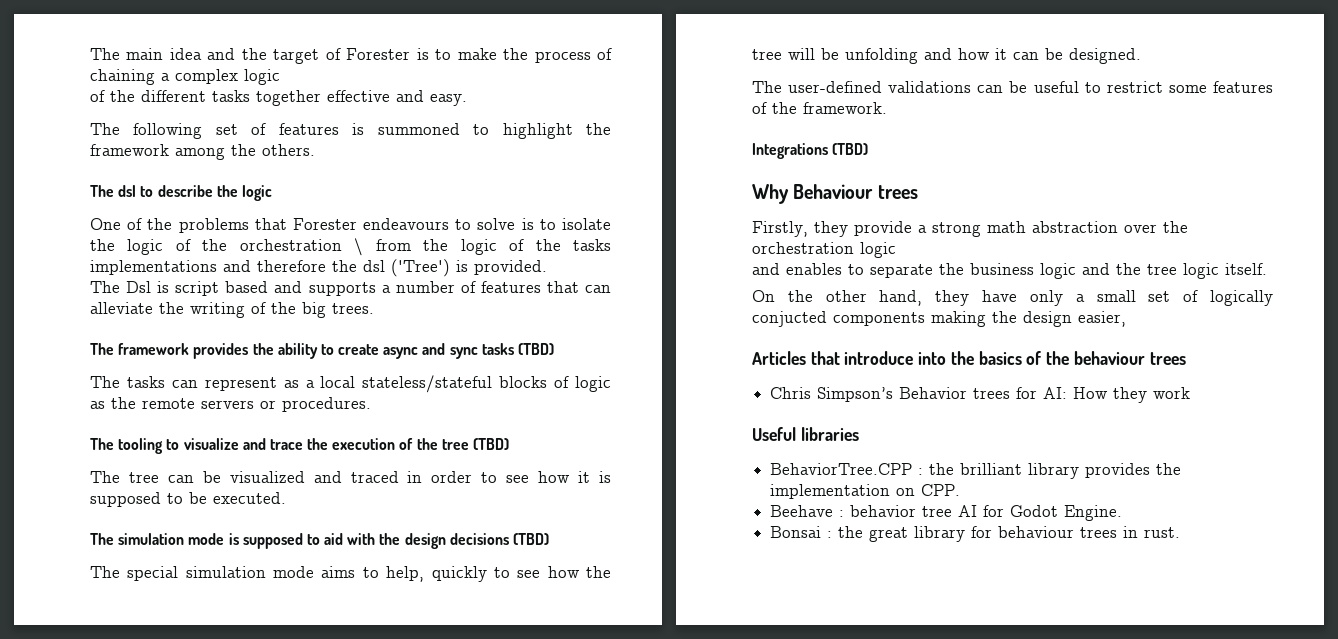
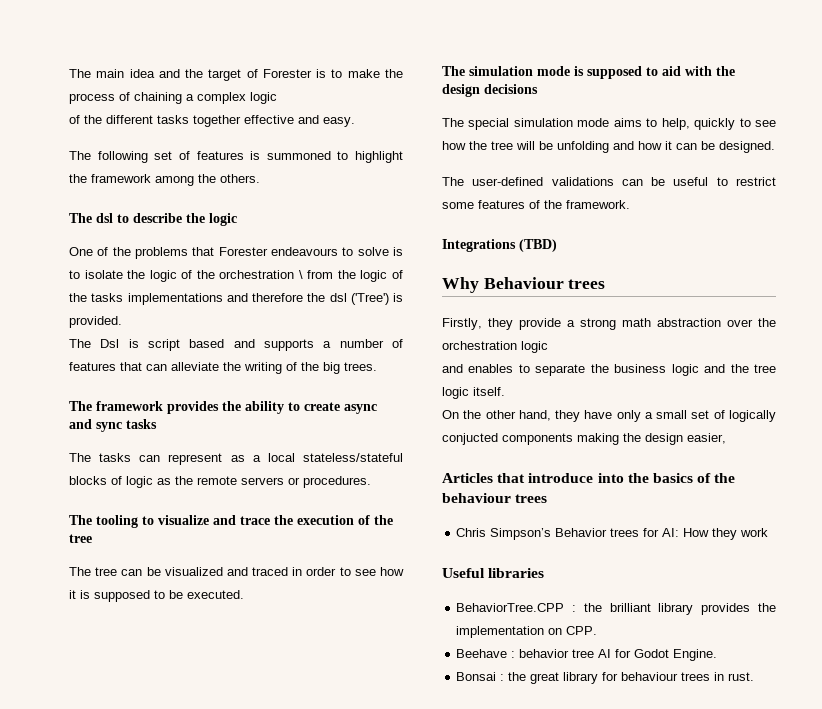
- The framework provides the ability to create async and sync tasks (TBD)
+ The framework provides the ability to create async and sync tasks
- The tooling to visualize and trace the execution of the tree (TBD)
+ The tooling to visualize and trace the execution of the tree
- The simulation mode is supposed to aid with the design decisions (TBD)
+ The simulation mode is supposed to aid with the design decisions

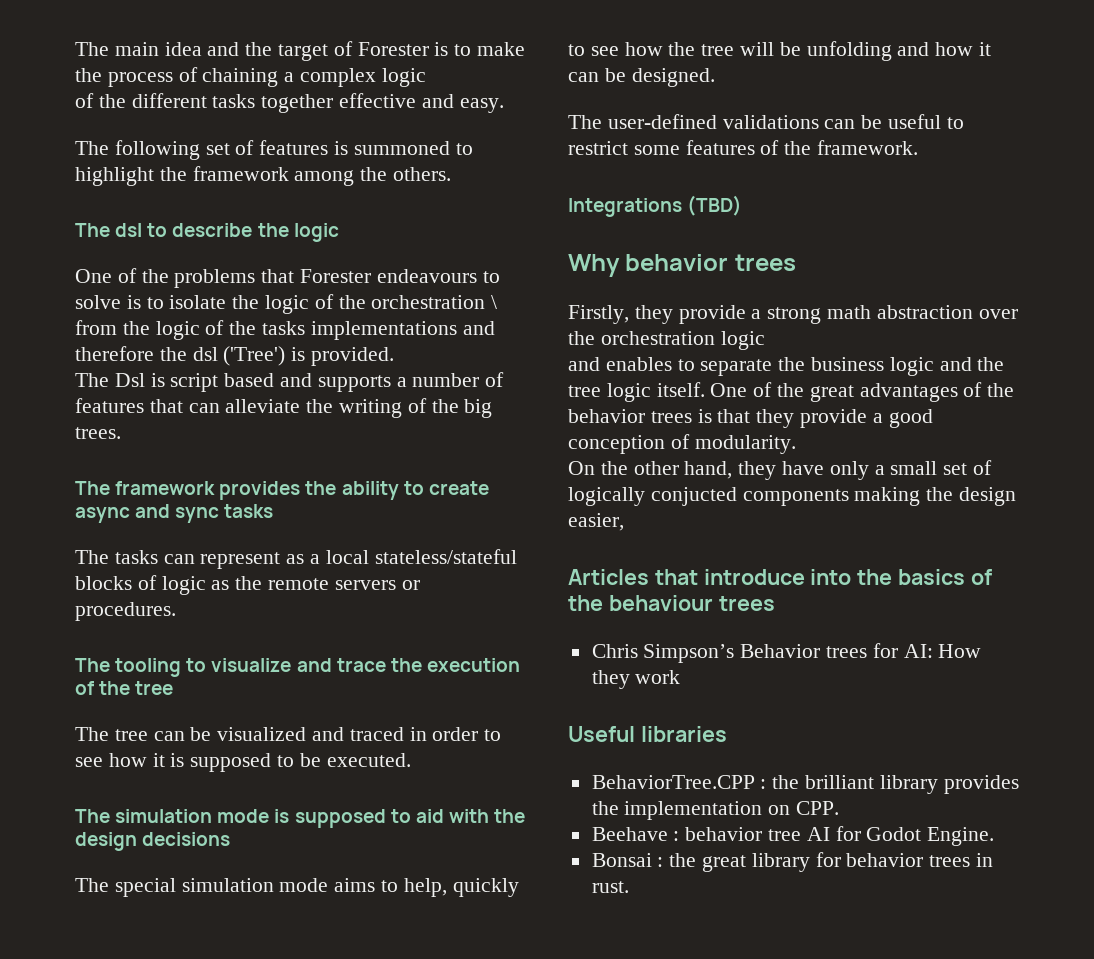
- Why Behaviour trees
+ Why behavior trees
+ One of the great advantages of the behavior trees is that they provide a good conception of modularity.
- Bonsai : the great library for behaviour trees in rust.
+ Bonsai : the great library for behavior trees in rust.

